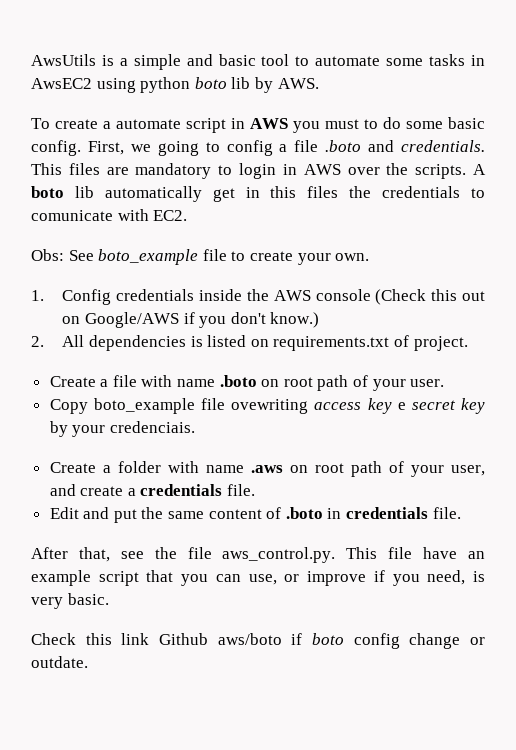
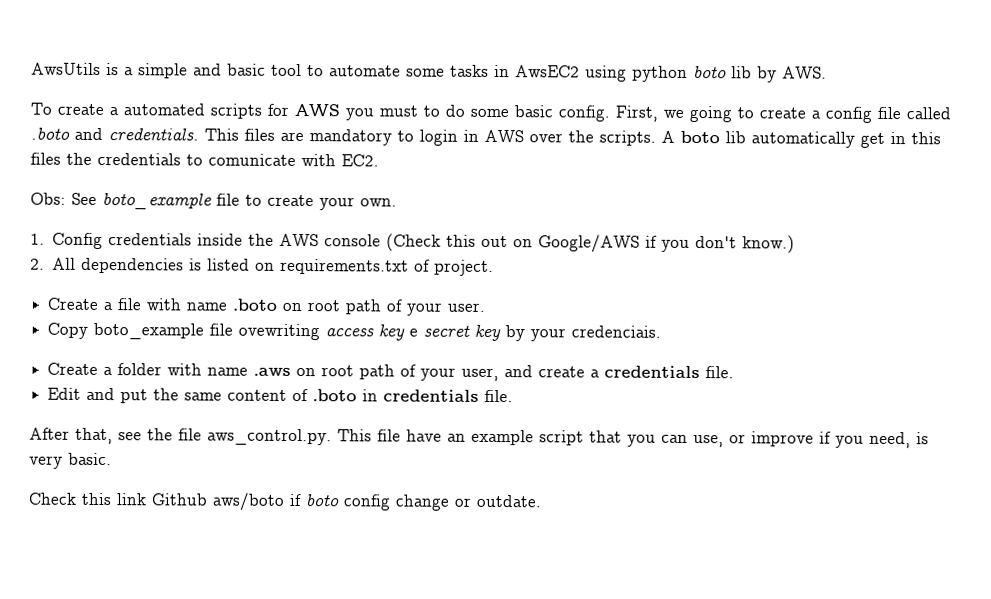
- To create a automate script in AWS you must to do some basic config.
+ To create a automated scripts for AWS you must to do some basic config.
- First, we going to config a file .boto and credentials.
+ First, we going to create a config file called .boto and credentials.

